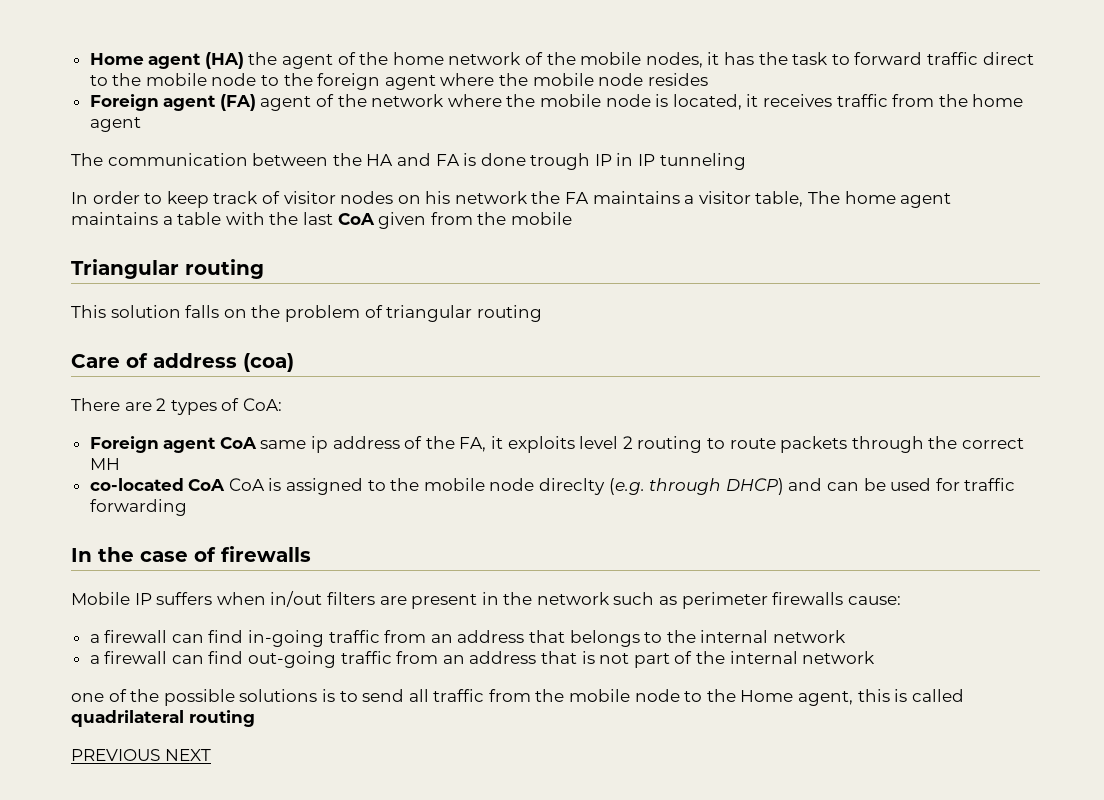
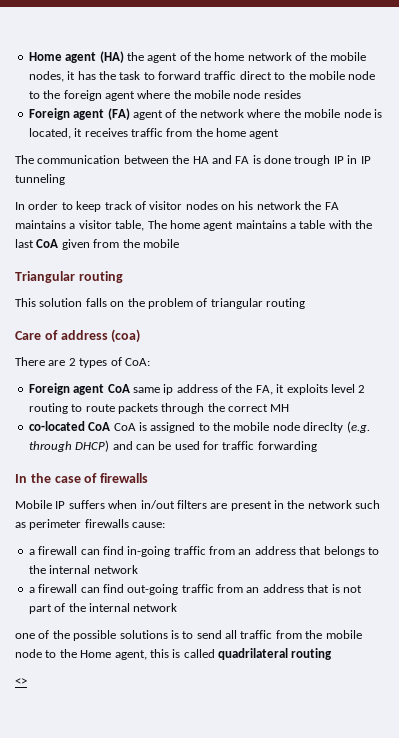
- PREVIOUS NEXT
+ <>

